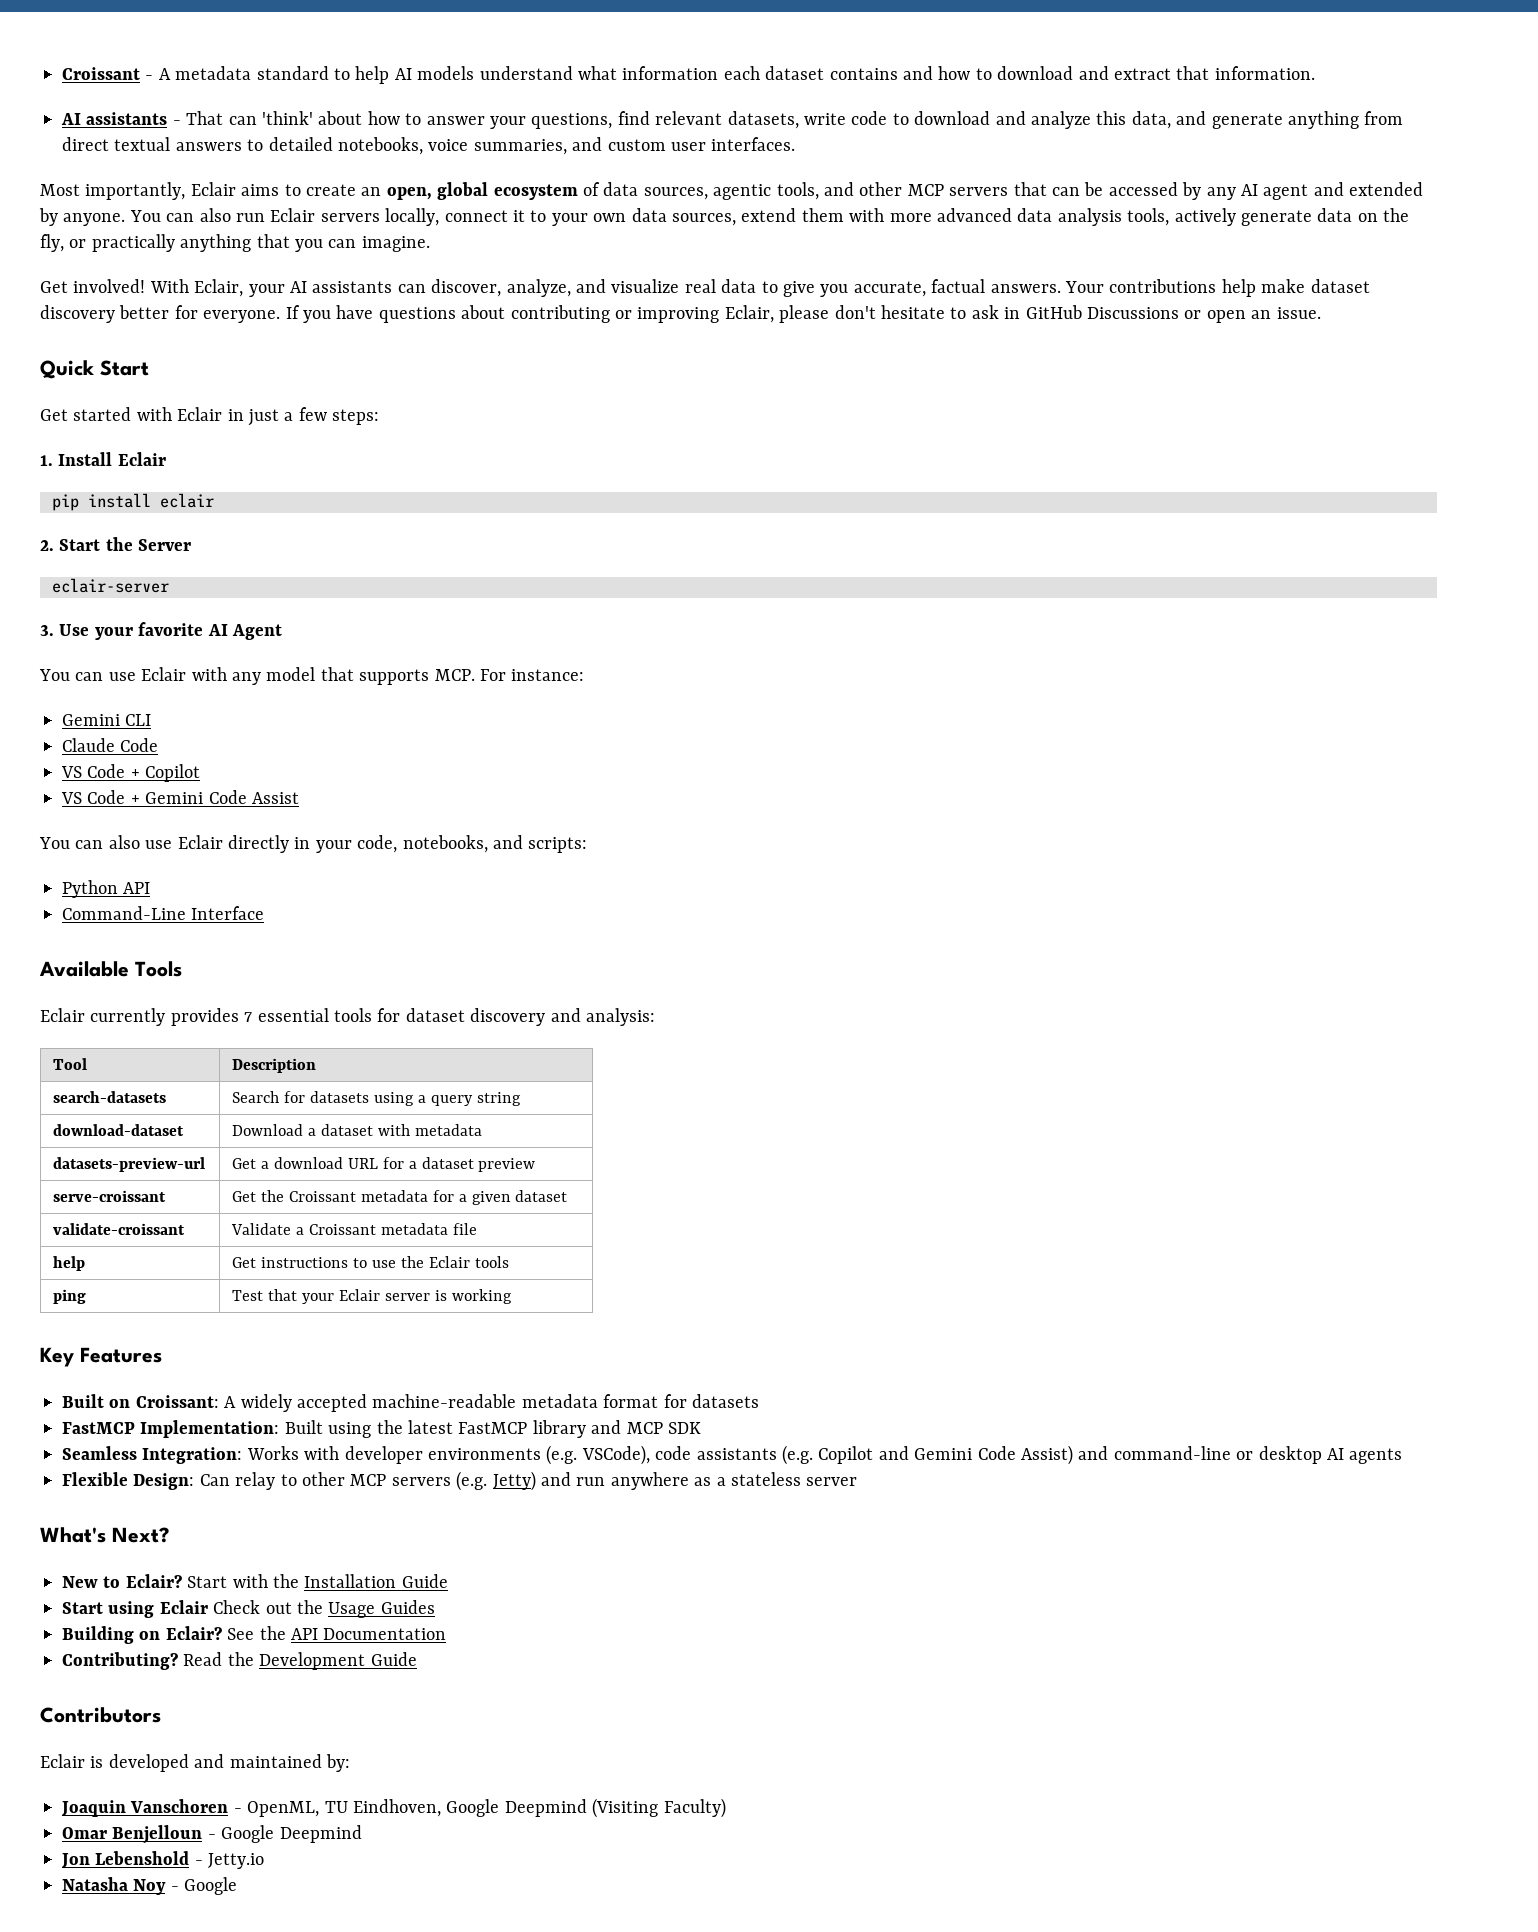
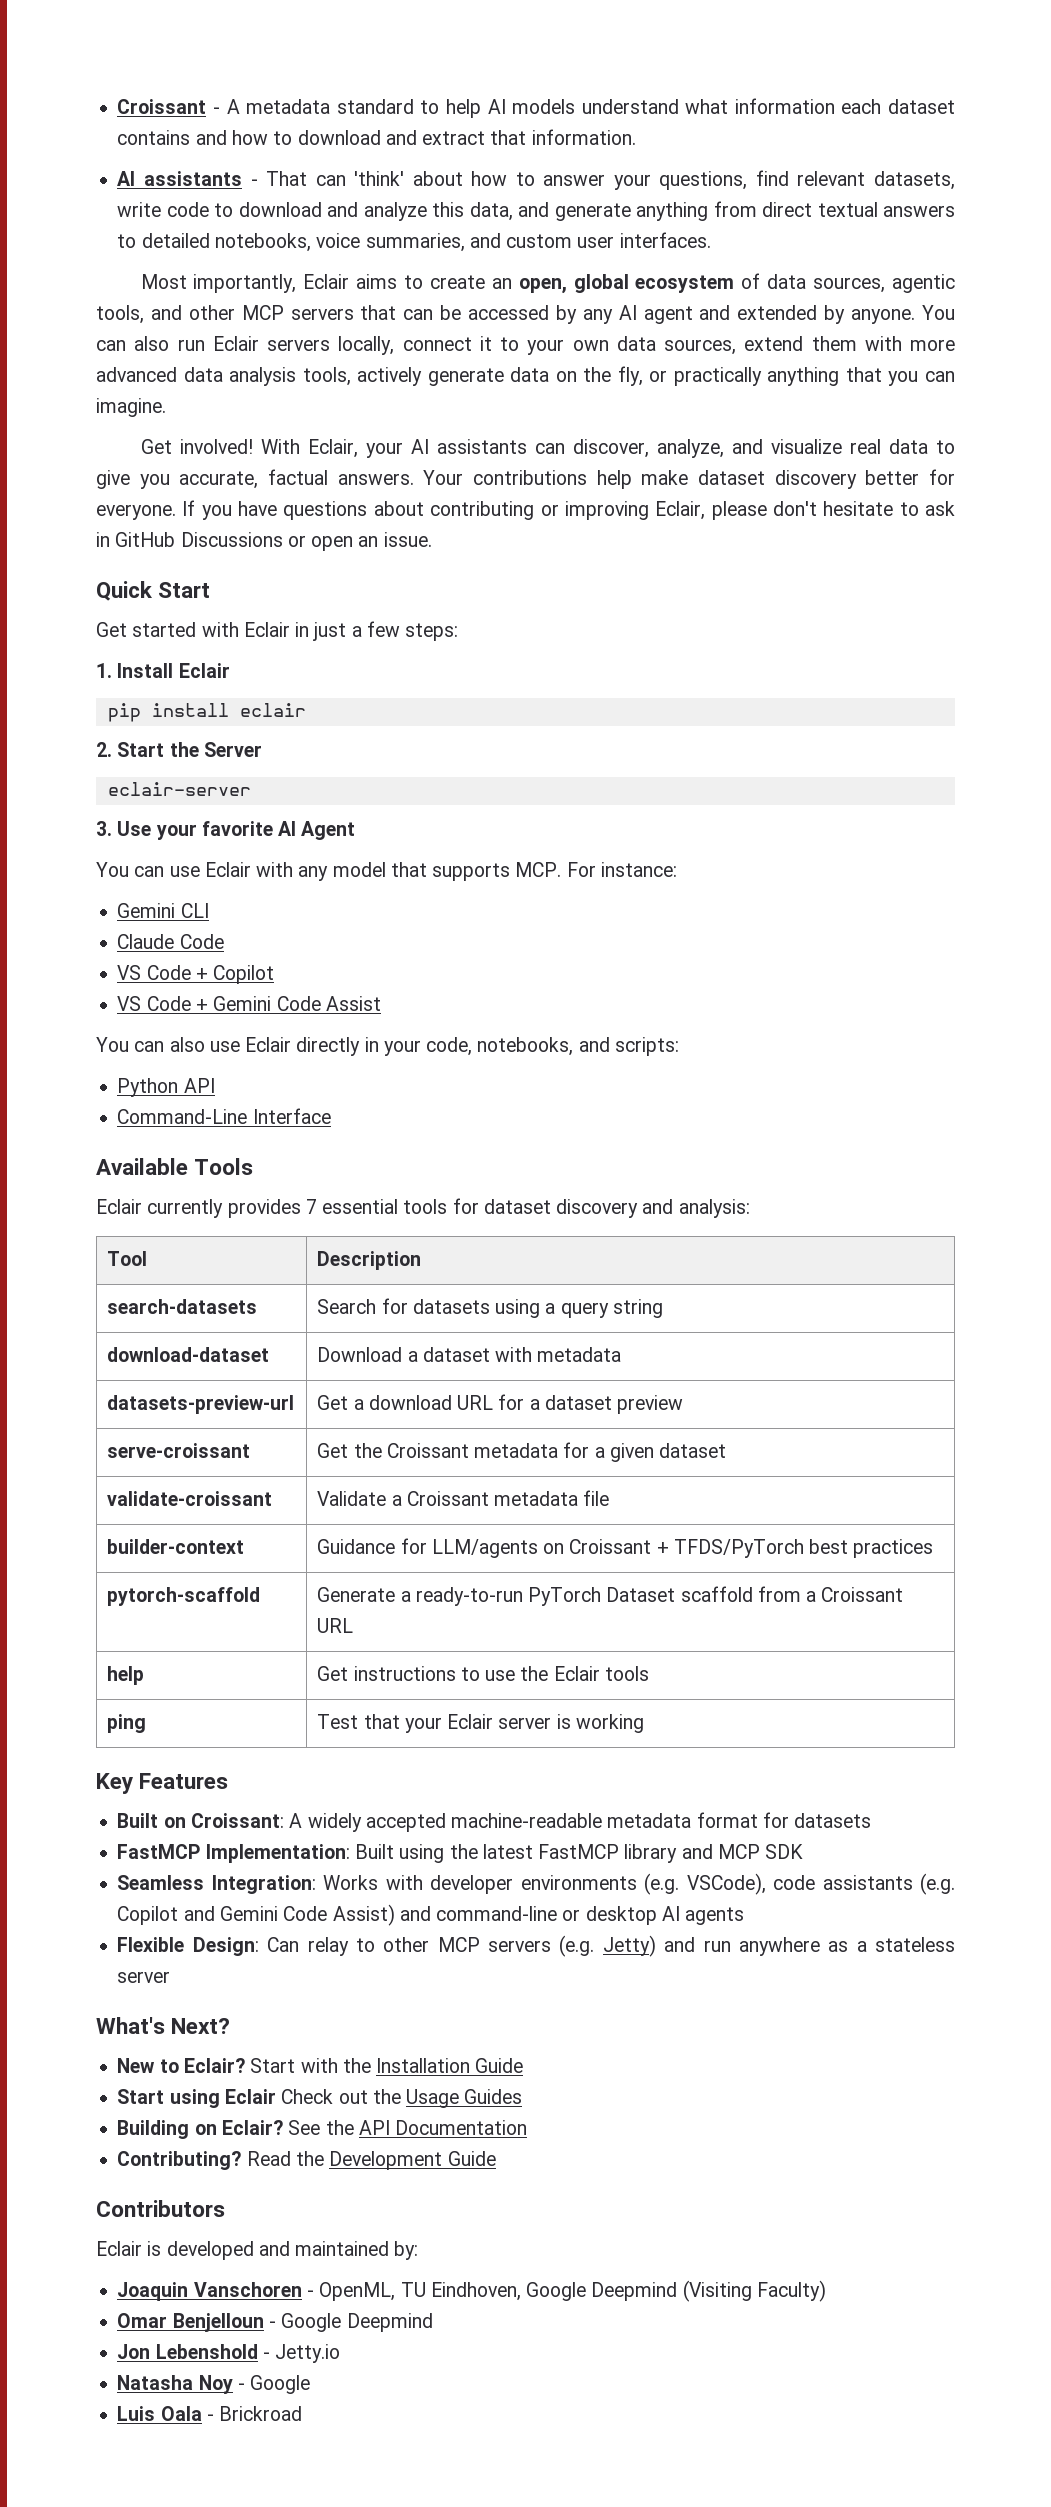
+ builder-context | Guidance for LLM/agents on Croissant + TFDS/PyTorch best practices
+ pytorch-scaffold | Generate a ready-to-run PyTorch Dataset scaffold from a Croissant URL
+ Luis Oala - Brickroad

